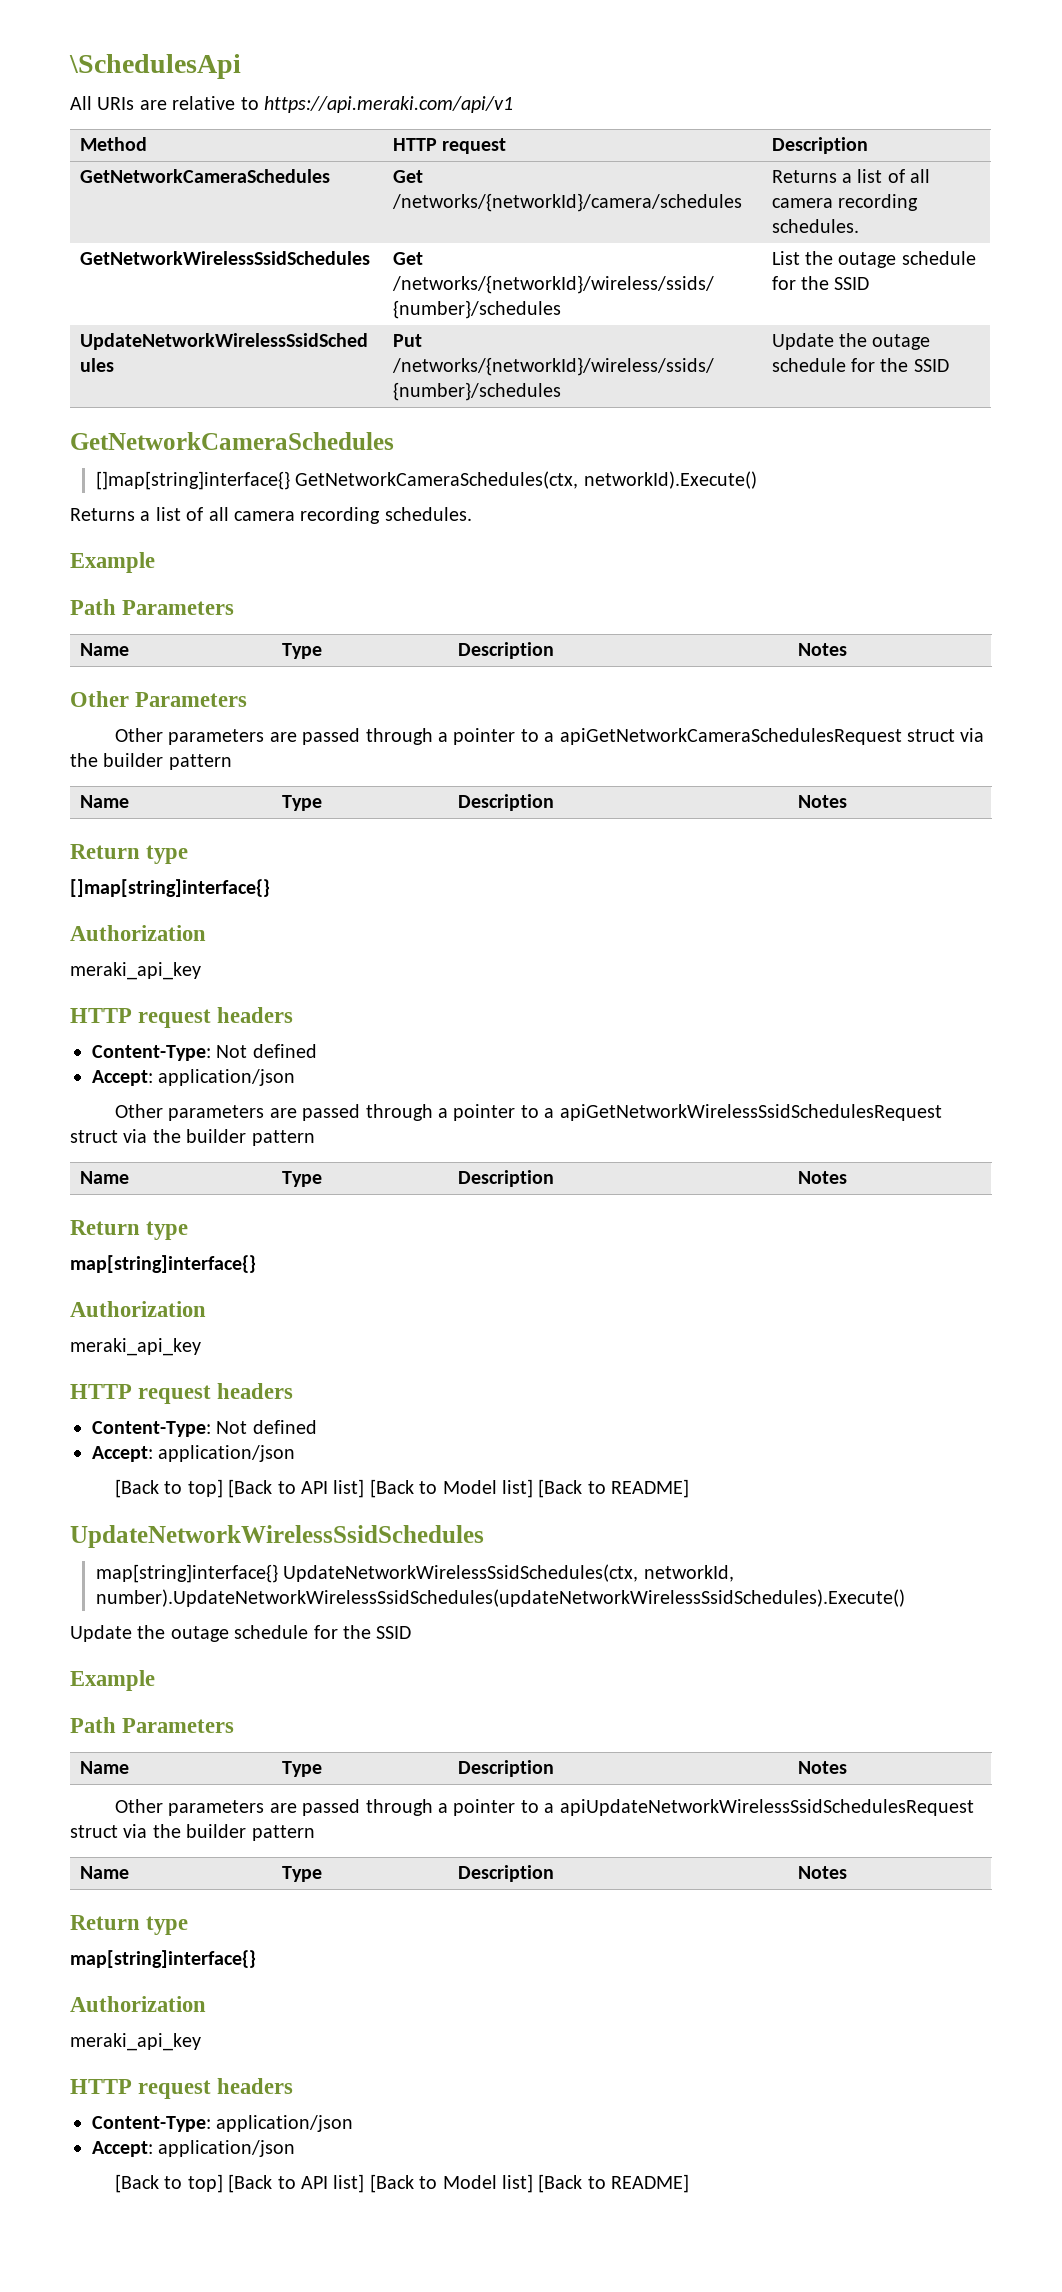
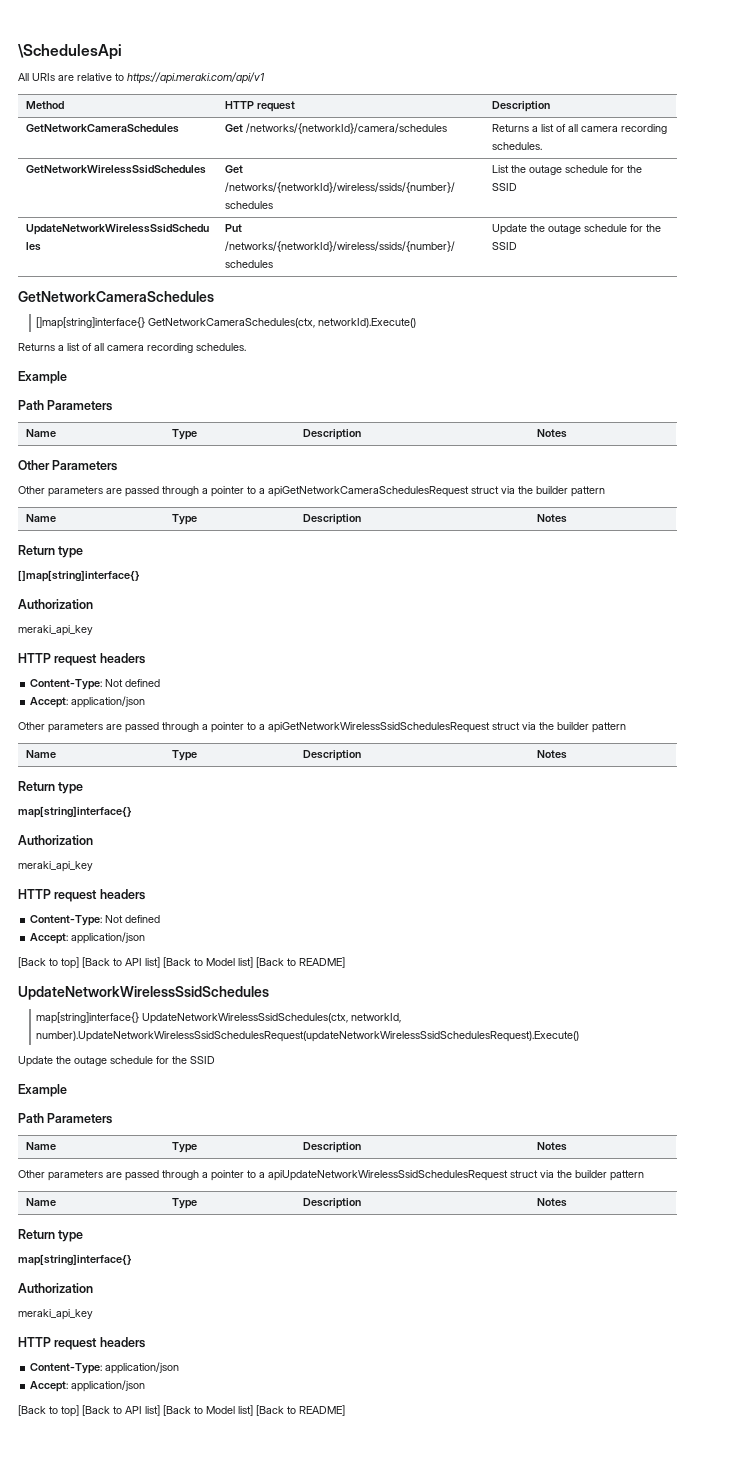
- map[string]interface{} UpdateNetworkWirelessSsidSchedules(ctx, networkId, number).UpdateNetworkWirelessSsidSchedules(updateNetworkWirelessSsidSchedules).Execute()
+ map[string]interface{} UpdateNetworkWirelessSsidSchedules(ctx, networkId, number).UpdateNetworkWirelessSsidSchedulesRequest(updateNetworkWirelessSsidSchedulesRequest).Execute()

